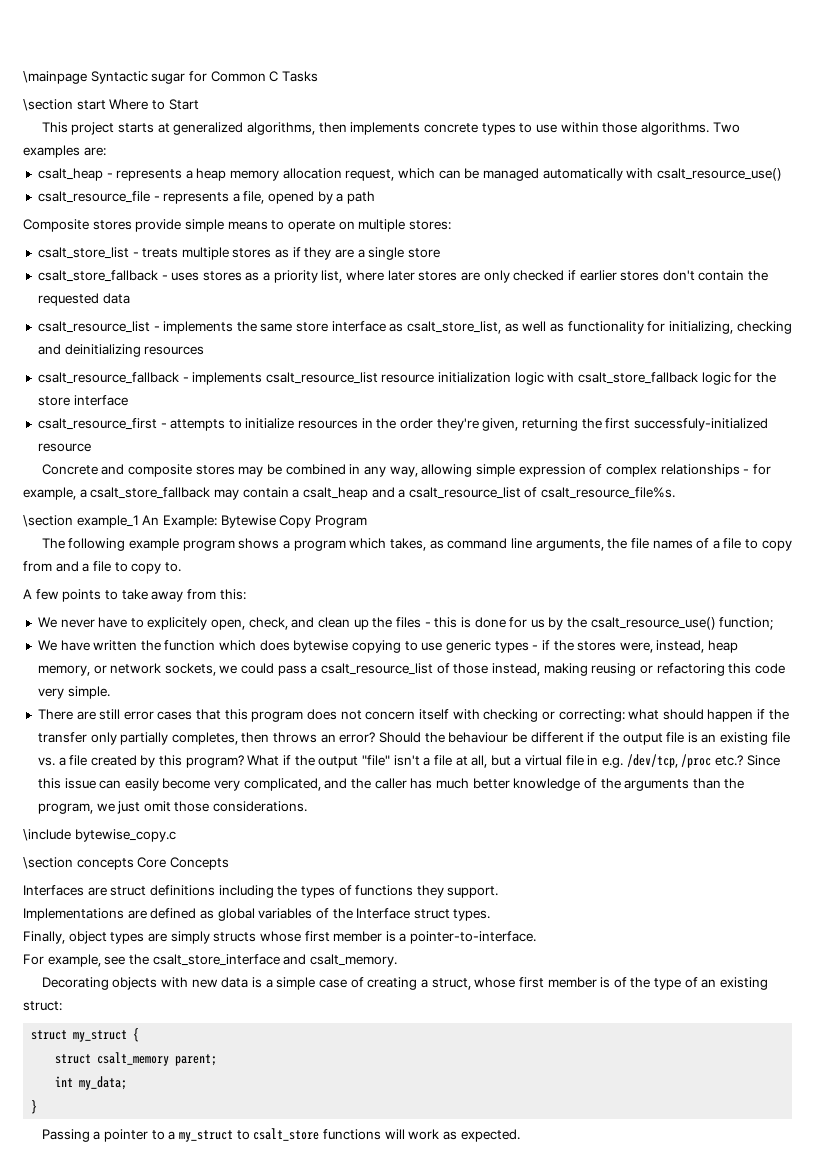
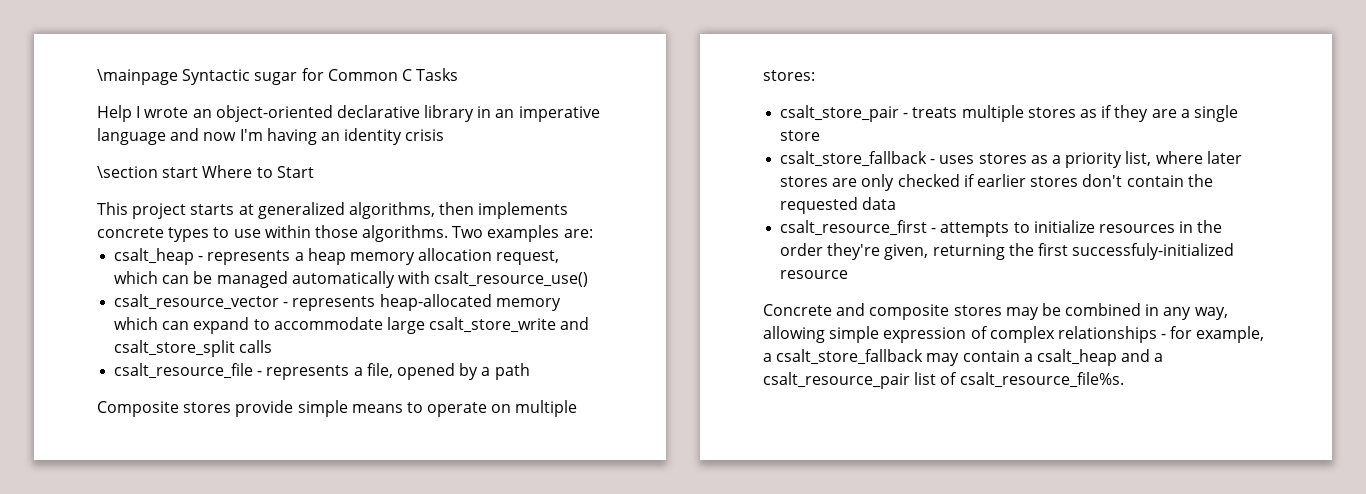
+ Help I wrote an object-oriented declarative library in an imperative language and now I'm having an identity crisis
+ csalt_resource_vector - represents heap-allocated memory which can expand to accommodate large csalt_store_write and csalt_store_split calls
- csalt_store_list - treats multiple stores as if they are a single store
+ csalt_store_pair - treats multiple stores as if they are a single store
- csalt_resource_list - implements the same store interface as csalt_store_list, as well as functionality for initializing, checking and deinitializing resources
- csalt_resource_fallback - implements csalt_resource_list resource initialization logic with csalt_store_fallback logic for the store interface
- Concrete and composite stores may be combined in any way, allowing simple expression of complex relationships - for example, a csalt_store_fallback may contain a csalt_heap and a csalt_resource_list of csalt_resource_file%s.
+ Concrete and composite stores may be combined in any way, allowing simple expression of complex relationships - for example, a csalt_store_fallback may contain a csalt_heap and a csalt_resource_pair list of csalt_resource_file%s.
- \section example_1 An Example: Bytewise Copy Program
- The following example program shows a program which takes, as command line arguments, the file names of a file to copy from and a file to copy to.
- A few points to take away from this:
- We never have to explicitely open, check, and clean up the files - this is done for us by the csalt_resource_use() function;
- We have written the function which does bytewise copying to use generic types - if the stores were, instead, heap memory, or network sockets, we could pass a csalt_resource_list of those instead, making reusing or refactoring this code very simple.
- There are still error cases that this program does not concern itself with checking or correcting: what should happen if the transfer only partially completes, then throws an error? Should the behaviour be different if the output file is an existing file vs. a file created by this program? What if the output "file" isn't a file at all, but a virtual file in e.g. /dev/tcp, /proc etc.? Since this issue can easily become very complicated, and the caller has much better knowledge of the arguments than the program, we just omit those considerations.
- \include bytewise_copy.c
- \section concepts Core Concepts
- Interfaces are struct definitions including the types of functions they support.
- Implementations are defined as global variables of the Interface struct types.
- Finally, object types are simply structs whose first member is a pointer-to-interface.
- For example, see the csalt_store_interface and csalt_memory.
- Decorating objects with new data is a simple case of creating a struct, whose first member is of the type of an existing struct:
- struct my_struct {
- struct csalt_memory parent;
- int my_data;
- }
- Passing a pointer to a my_struct to csalt_store functions will work as expected.

